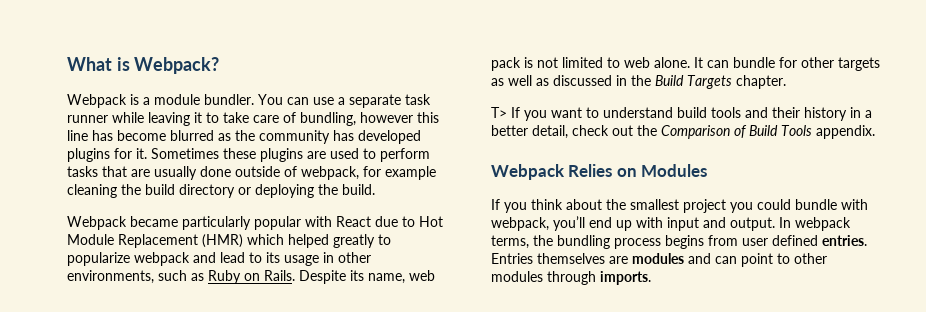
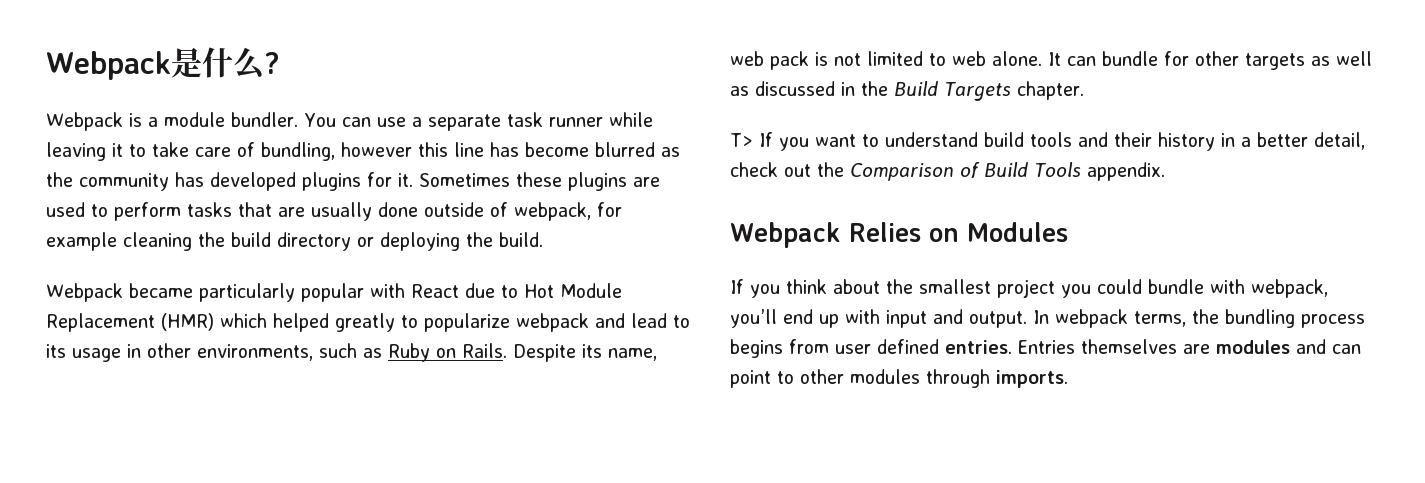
- What is Webpack?
+ Webpack是什么?

